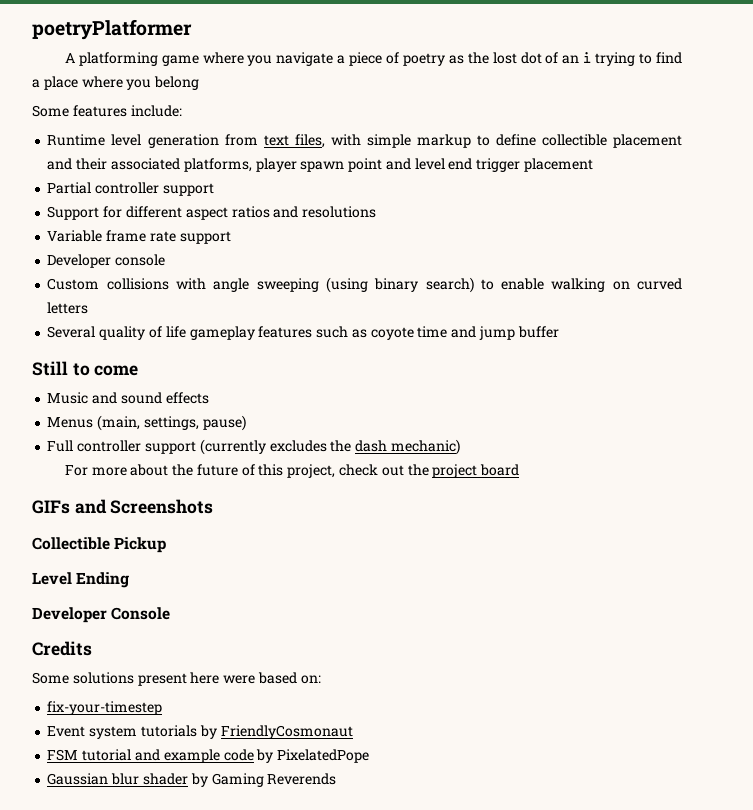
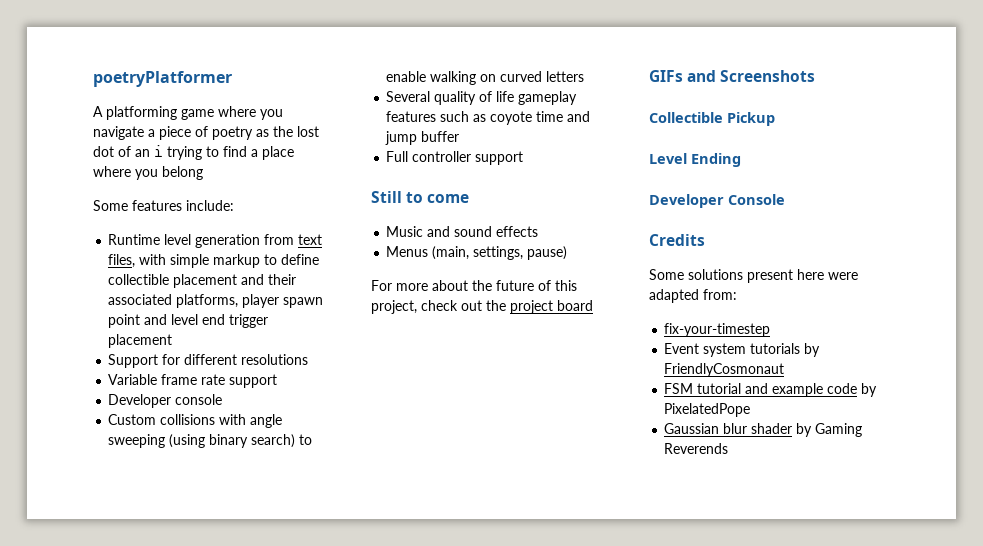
- Partial controller support
- Support for different aspect ratios and resolutions
+ Support for different resolutions
+ Full controller support
- Full controller support (currently excludes the dash mechanic)
- Some solutions present here were based on:
+ Some solutions present here were adapted from:

